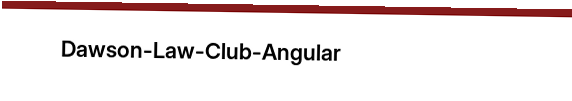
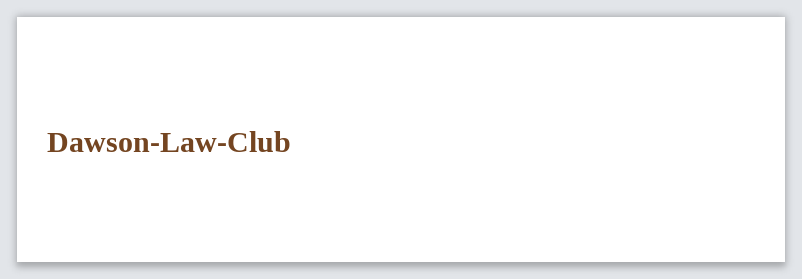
- Dawson-Law-Club-Angular
+ Dawson-Law-Club

